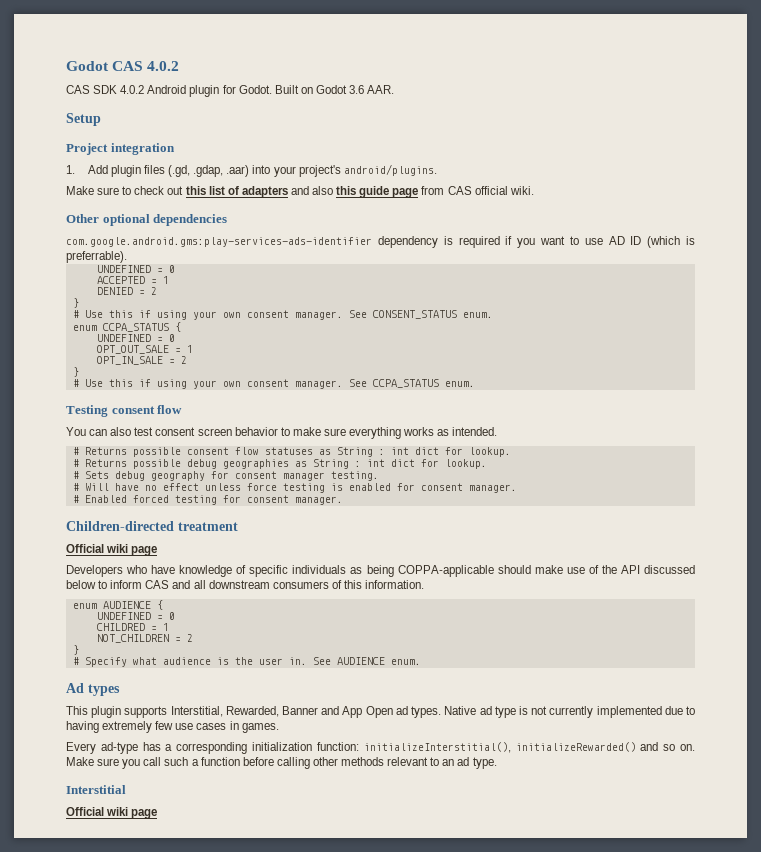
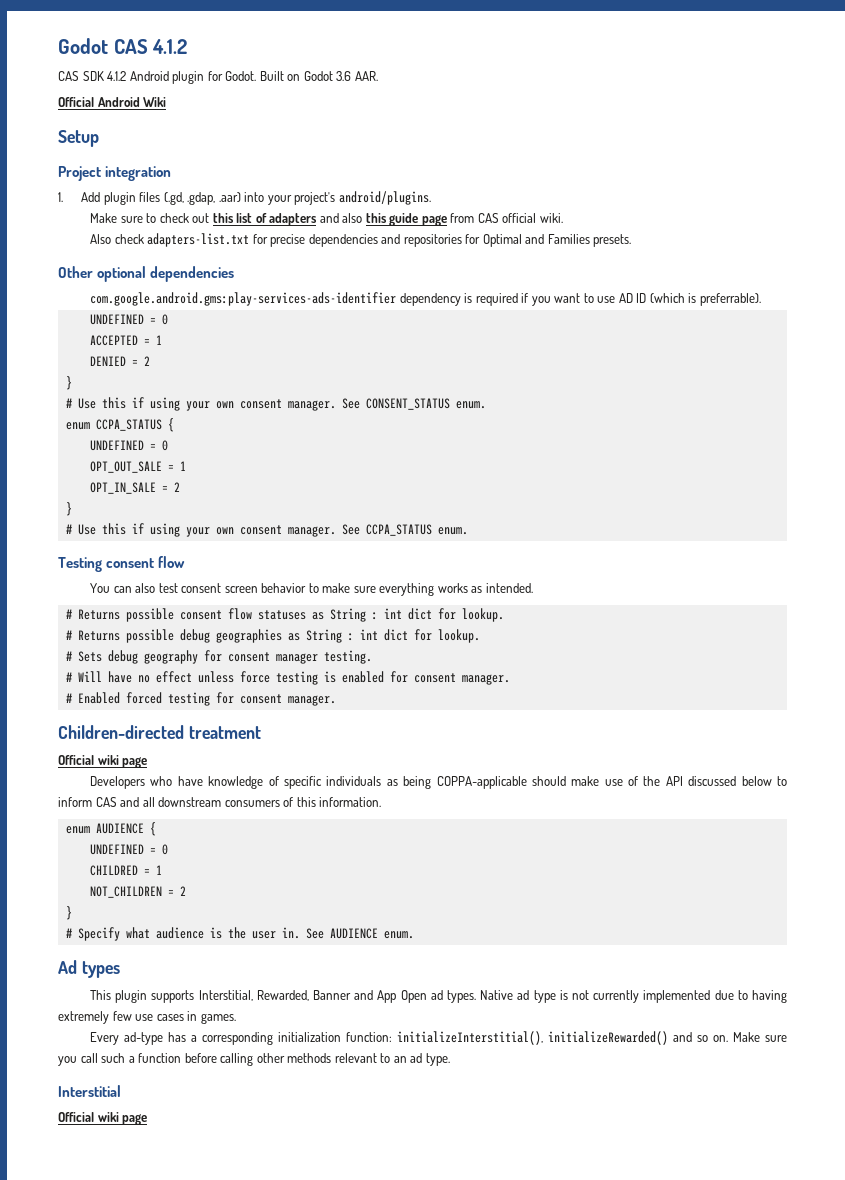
- Godot CAS 4.0.2
+ Godot CAS 4.1.2
- CAS SDK 4.0.2 Android plugin for Godot.
+ CAS SDK 4.1.2 Android plugin for Godot.
+ Official Android Wiki
+ Also check adapters-list.txt for precise dependencies and repositories for Optimal and Families presets.

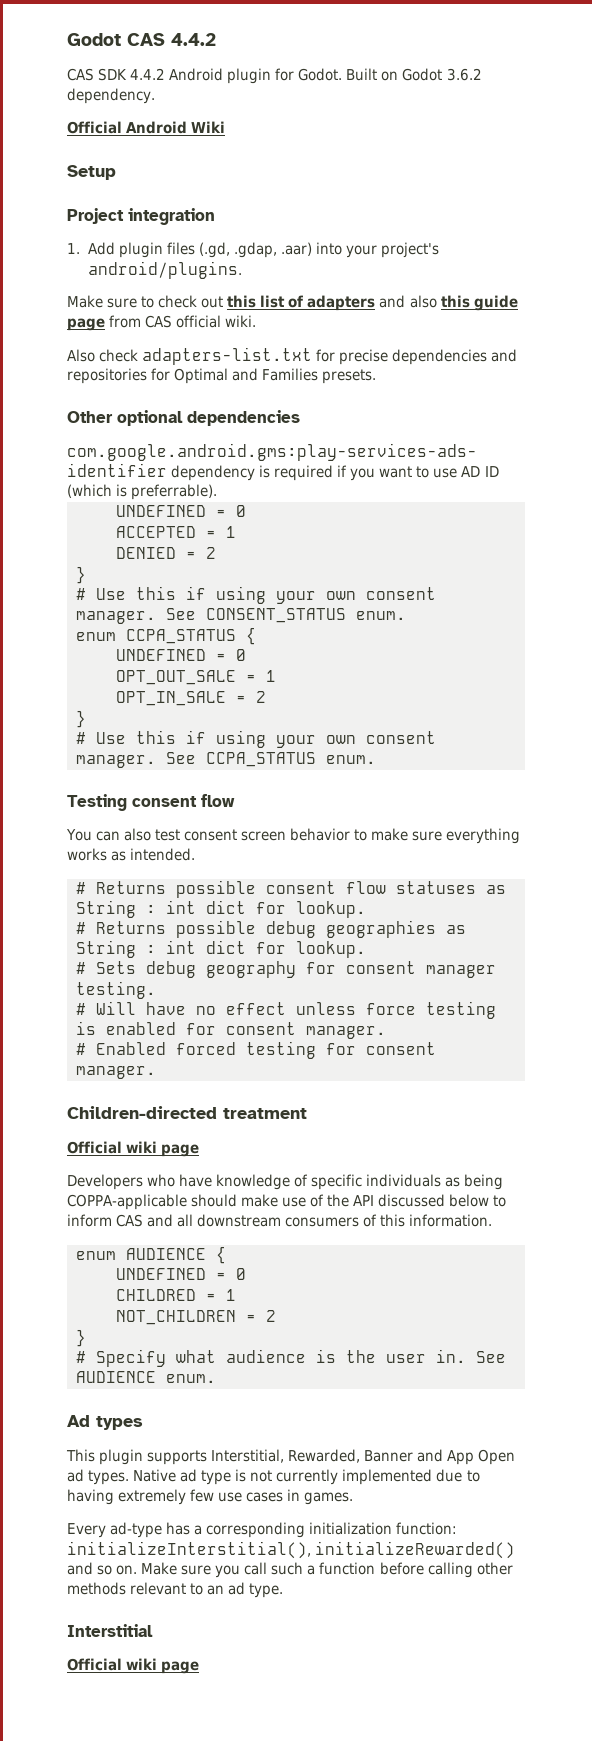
- Godot CAS 4.1.2
+ Godot CAS 4.4.2
- CAS SDK 4.1.2 Android plugin for Godot.
+ CAS SDK 4.4.2 Android plugin for Godot.
- Built on Godot 3.6 AAR.
+ Built on Godot 3.6.2 dependency.

